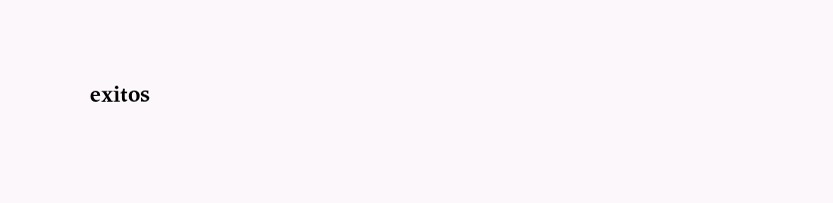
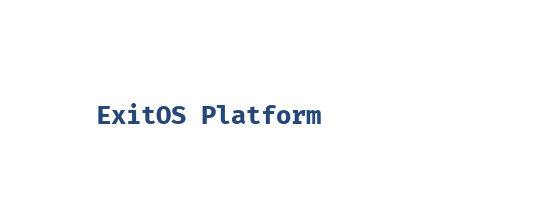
- exitos
+ ExitOS Platform

